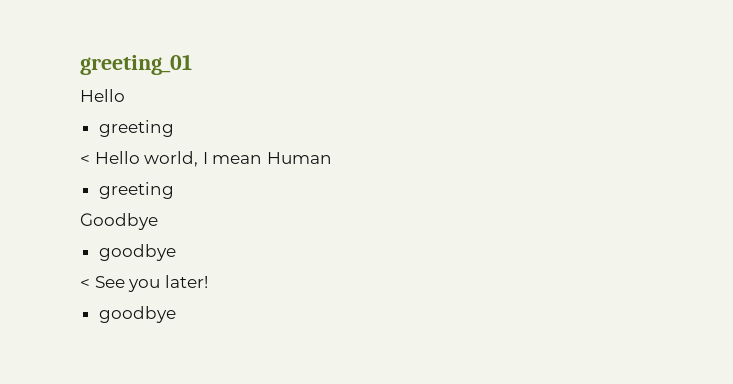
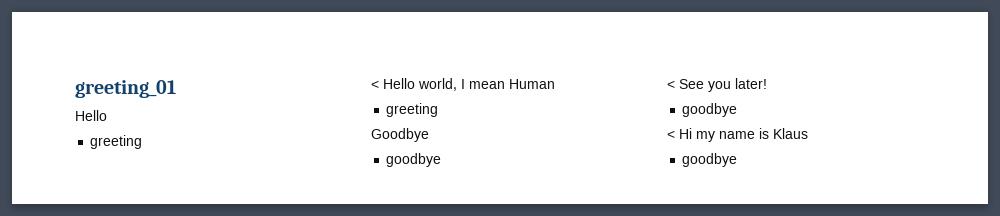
+ < Hi my name is Klaus
+ goodbye

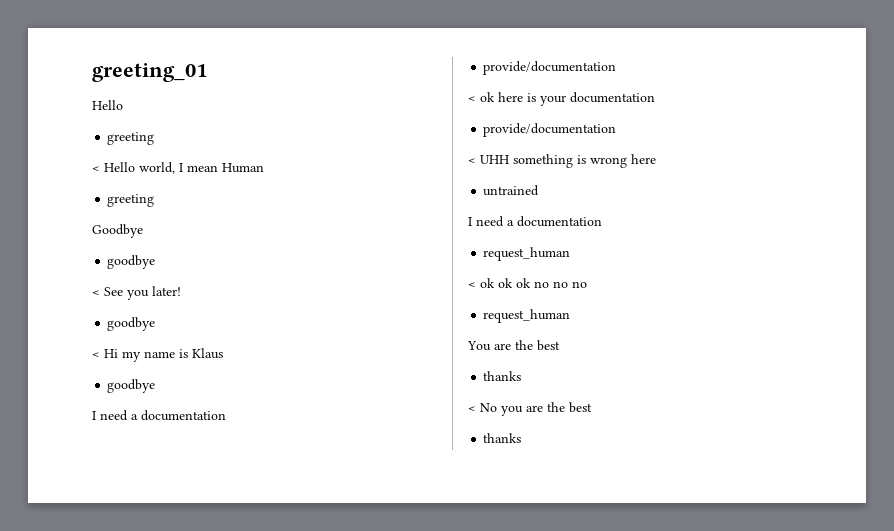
  < Hi my name is Klaus
  goodbye
+ I need a documentation
+ provide/documentation
+ < ok here is your documentation
+ provide/documentation
+ < UHH something is wrong here
+ untrained
+ I need a documentation
+ request_human
+ < ok ok ok no no no
+ request_human
+ You are the best
+ thanks
+ < No you are the best
+ thanks

